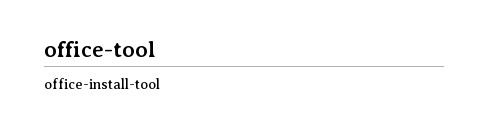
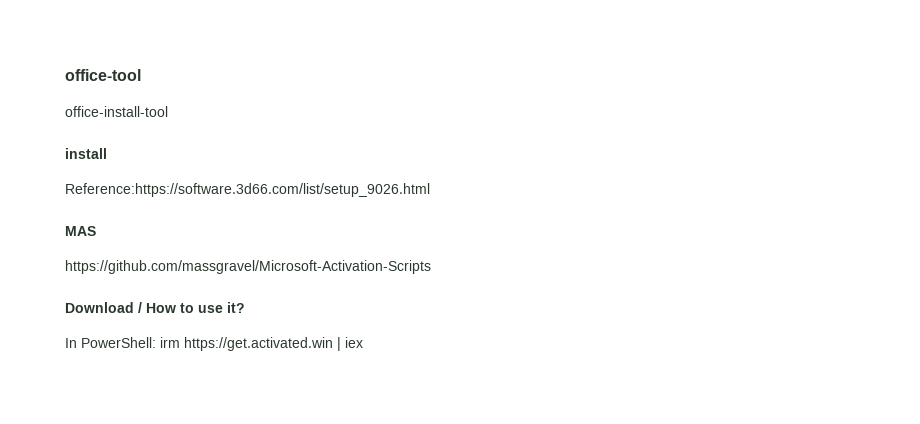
+ install
+ Reference:https://software.3d66.com/list/setup_9026.html
+ MAS
+ https://github.com/massgravel/Microsoft-Activation-Scripts
+ Download / How to use it?
+ In PowerShell: irm https://get.activated.win | iex

